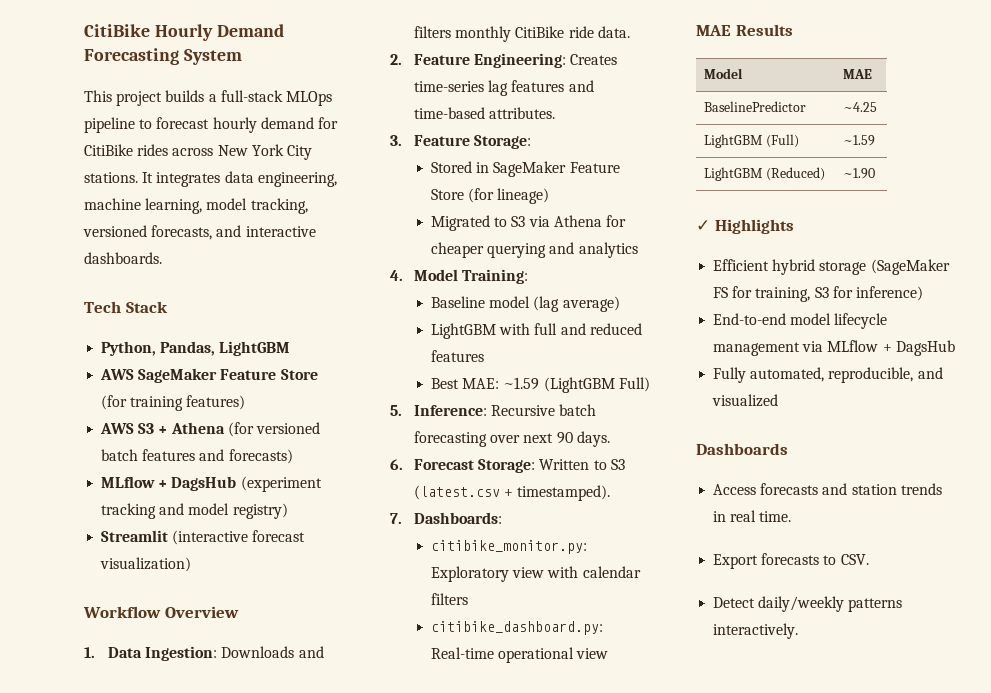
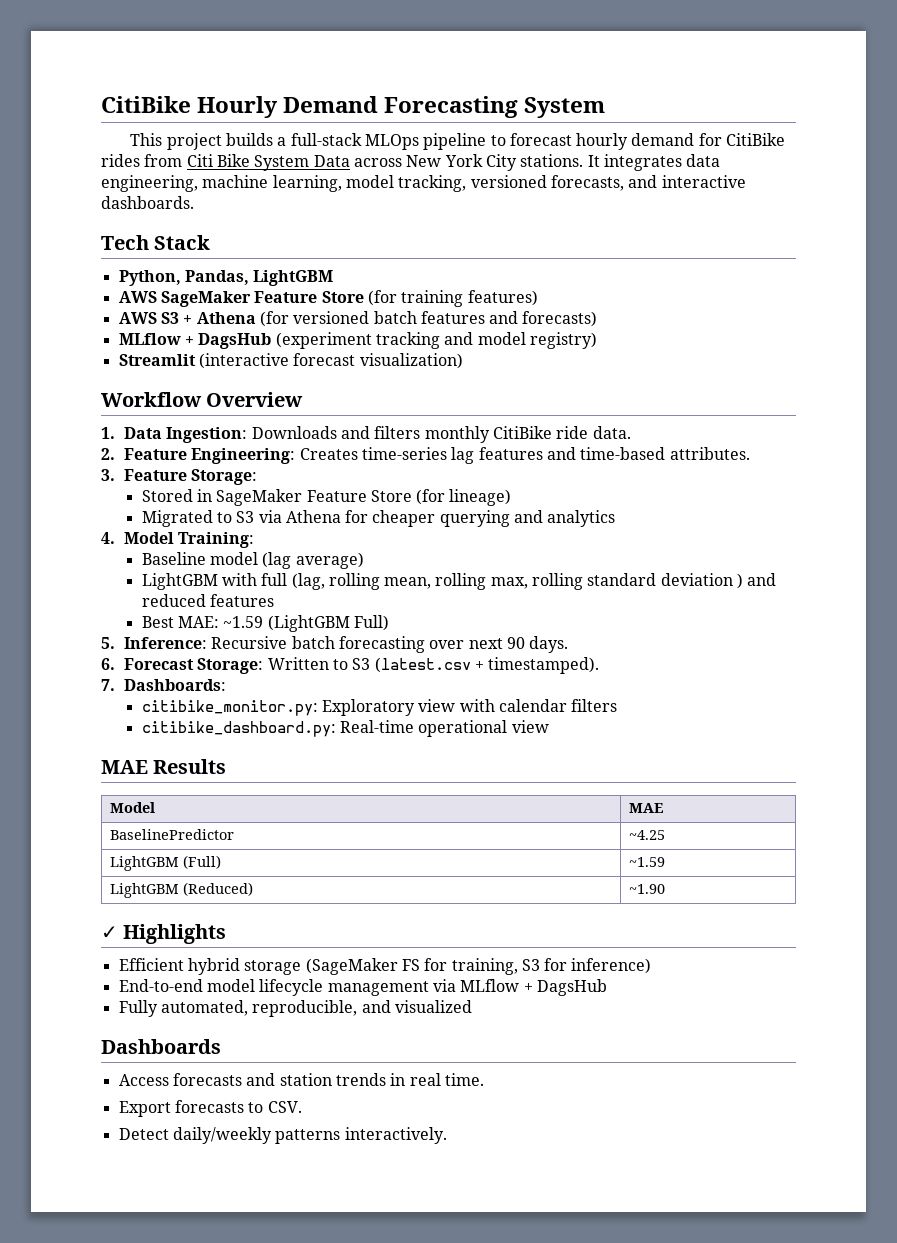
- This project builds a full-stack MLOps pipeline to forecast hourly demand for CitiBike rides across New York City stations.
+ This project builds a full-stack MLOps pipeline to forecast hourly demand for CitiBike rides from Citi Bike System Data across New York City stations.
- LightGBM with full and reduced features
+ LightGBM with full (lag, rolling mean, rolling max, rolling standard deviation ) and reduced features

